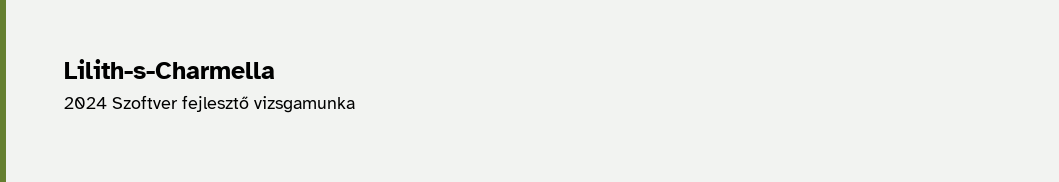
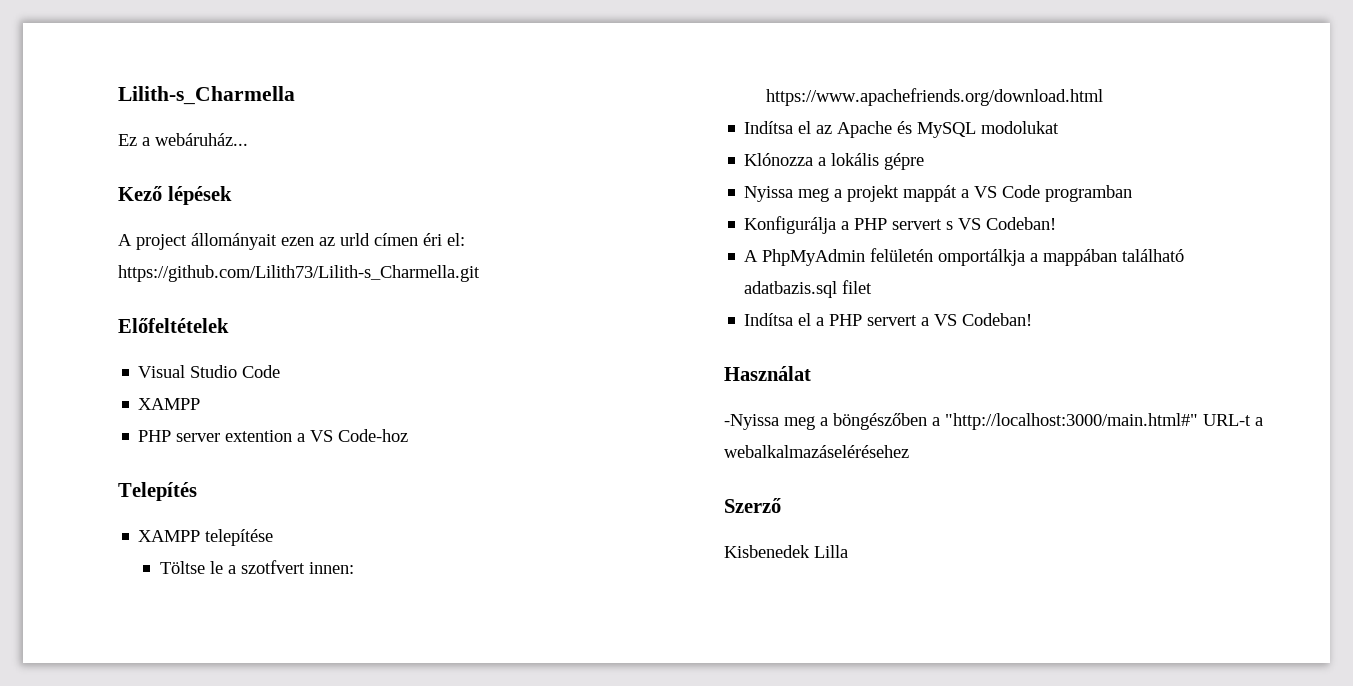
- Lilith-s-Charmella
- 2024 Szoftver fejlesztő vizsgamunka
+ Lilith-s_Charmella
+ Ez a webáruház...
+ Kező lépések
+ A project állományait ezen az urld címen éri el: https://github.com/Lilith73/Lilith-s_Charmella.git
+ Előfeltételek
+ Visual Studio Code
+ XAMPP
+ PHP server extention a VS Code-hoz
+ Telepítés
+ XAMPP telepítése
+ Töltse le a szotfvert innen: https://www.apachefriends.org/download.html
+ Indítsa el az Apache és MySQL modolukat
+ Klónozza a lokális gépre
+ Nyissa meg a projekt mappát a VS Code programban
+ Konfigurálja a PHP servert s VS Codeban!
+ A PhpMyAdmin felületén omportálkja a mappában található adatbazis.sql filet
+ Indítsa el a PHP servert a VS Codeban!
+ Használat
+ -Nyissa meg a böngészőben a "http://localhost:3000/main.html#" URL-t a webalkalmazáselérésehez
+ Szerző
+ Kisbenedek Lilla

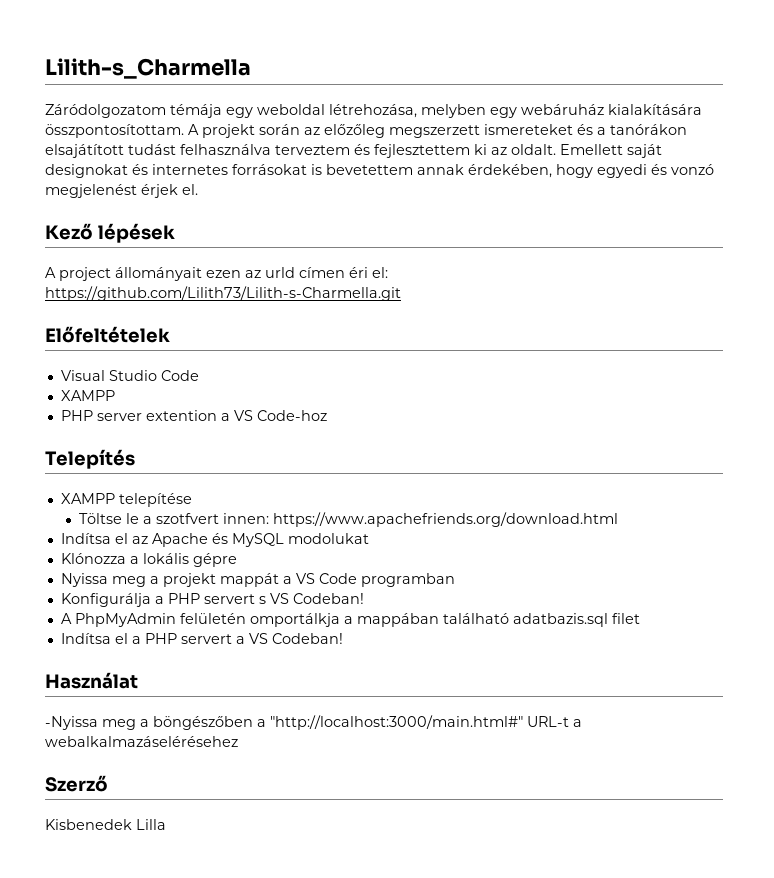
- Ez a webáruház...
+ Záródolgozatom témája egy weboldal létrehozása, melyben egy webáruház kialakítására összpontosítottam. A projekt során az előzőleg megszerzett ismereteket és a tanórákon elsajátított tudást felhasználva terveztem és fejlesztettem ki az oldalt. Emellett saját designokat és internetes forrásokat is bevetettem annak érdekében, hogy egyedi és vonzó megjelenést érjek el.
- A project állományait ezen az urld címen éri el: https://github.com/Lilith73/Lilith-s_Charmella.git
+ A project állományait ezen az urld címen éri el: https://github.com/Lilith73/Lilith-s-Charmella.git

